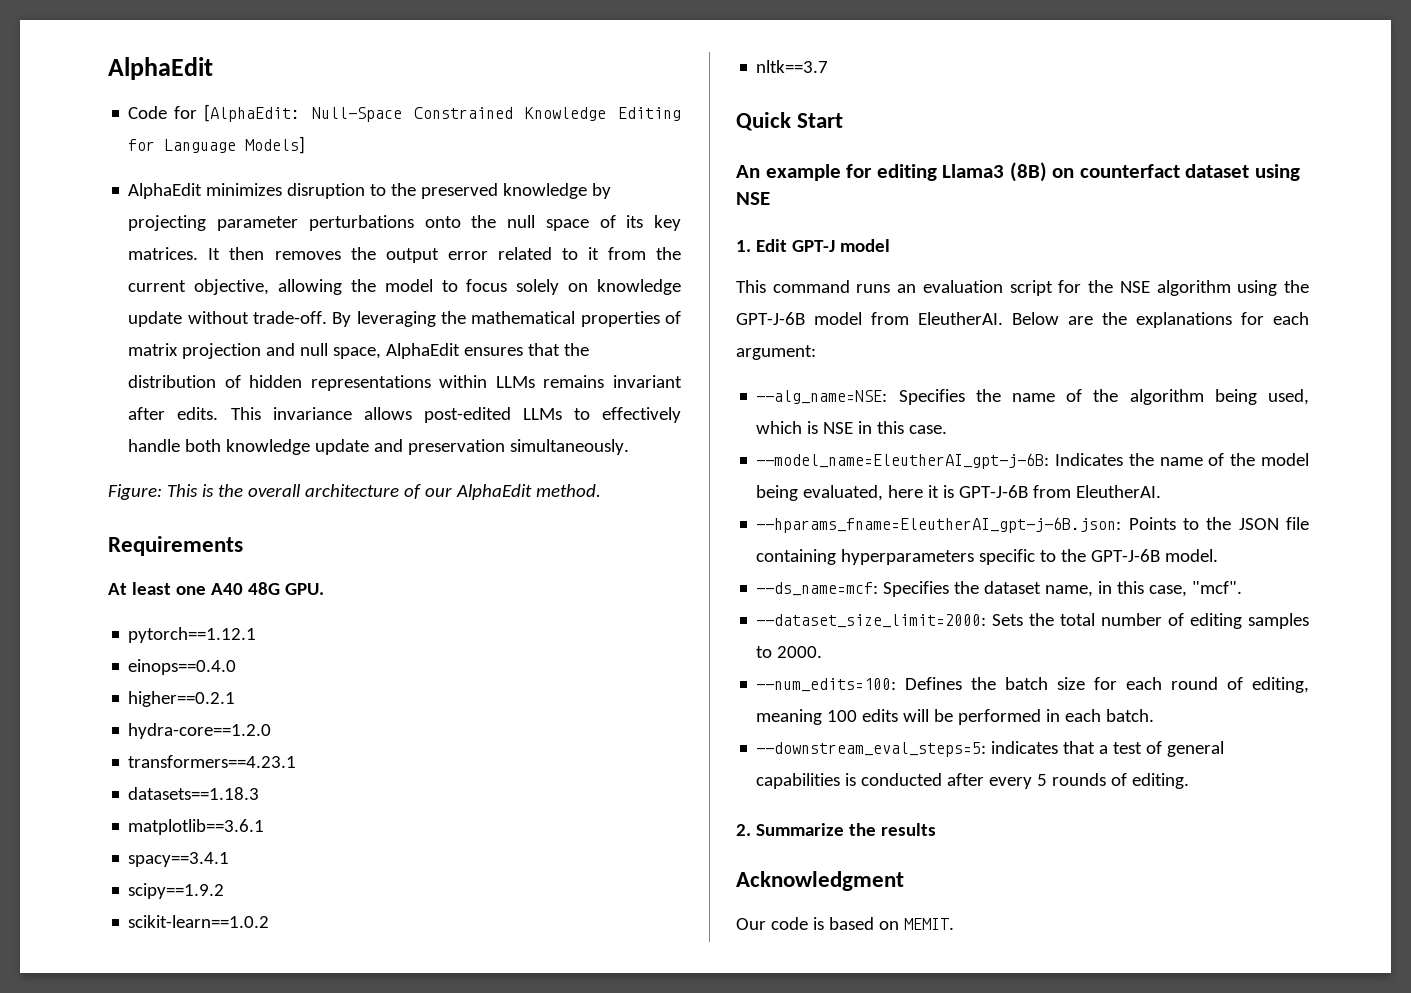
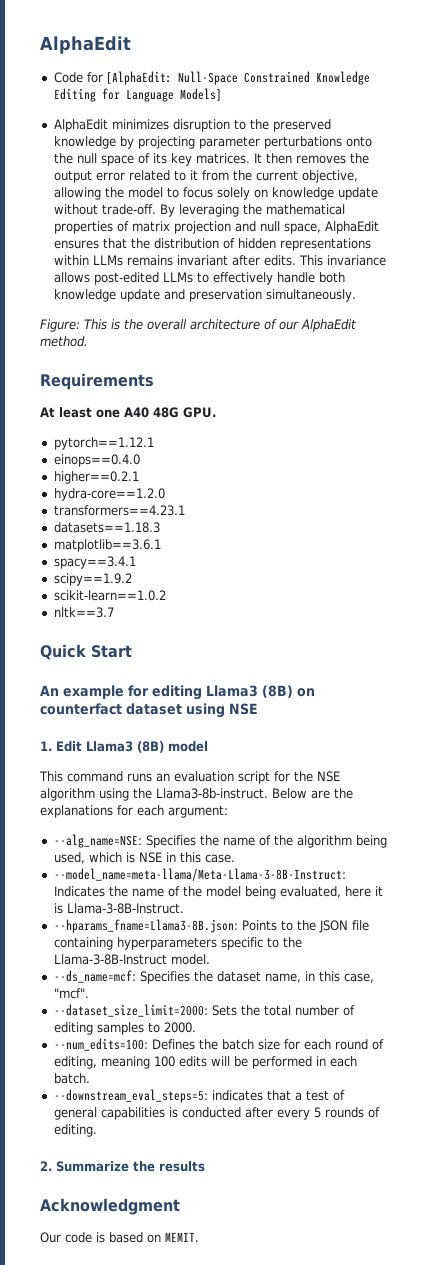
- 1. Edit GPT-J model
+ 1. Edit Llama3 (8B) model
- This command runs an evaluation script for the NSE algorithm using the GPT-J-6B model from EleutherAI.
+ This command runs an evaluation script for the NSE algorithm using the Llama3-8b-instruct.
- --model_name=EleutherAI_gpt-j-6B: Indicates the name of the model being evaluated, here it is GPT-J-6B from EleutherAI.
- --hparams_fname=EleutherAI_gpt-j-6B.json: Points to the JSON file containing hyperparameters specific to the GPT-J-6B model.
+ --model_name=meta-llama/Meta-Llama-3-8B-Instruct: Indicates the name of the model being evaluated, here it is Llama-3-8B-Instruct.
+ --hparams_fname=Llama3-8B.json: Points to the JSON file containing hyperparameters specific to the Llama-3-8B-Instruct model.

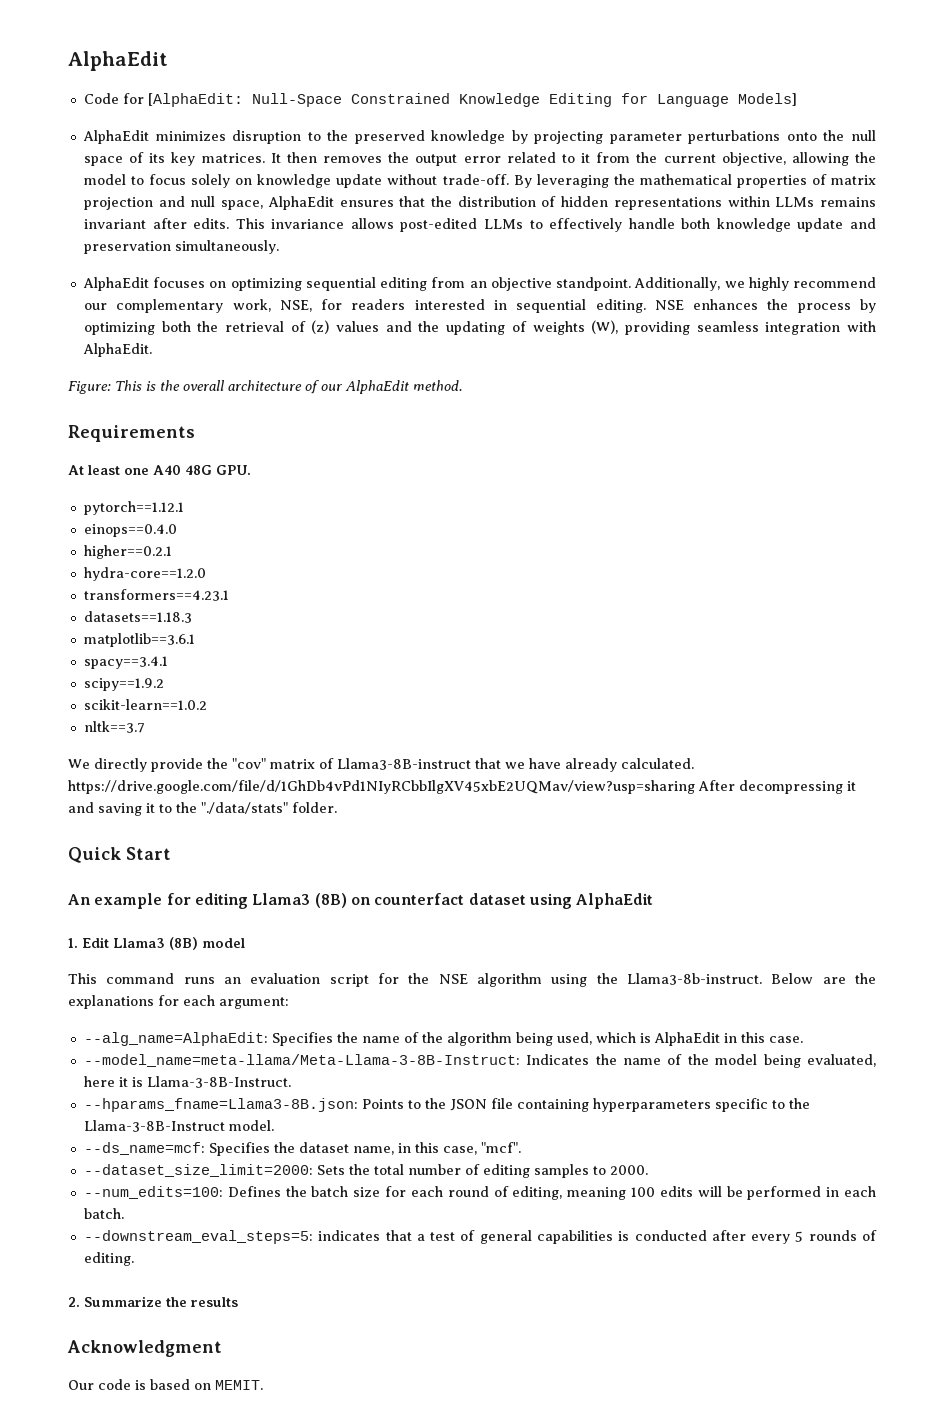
+ AlphaEdit focuses on optimizing sequential editing from an objective standpoint. Additionally, we highly recommend our complementary work, NSE, for readers interested in sequential editing. NSE enhances the process by optimizing both the retrieval of (z) values and the updating of weights (W), providing seamless integration with AlphaEdit.
+ We directly provide the "cov" matrix of Llama3-8B-instruct that we have already calculated. https://drive.google.com/file/d/1GhDb4vPd1NIyRCbbIlgXV45xbE2UQMav/view?usp=sharing After decompressing it and saving it to the "./data/stats" folder.
- An example for editing Llama3 (8B) on counterfact dataset using NSE
+ An example for editing Llama3 (8B) on counterfact dataset using AlphaEdit
- --alg_name=NSE: Specifies the name of the algorithm being used, which is NSE in this case.
+ --alg_name=AlphaEdit: Specifies the name of the algorithm being used, which is AlphaEdit in this case.

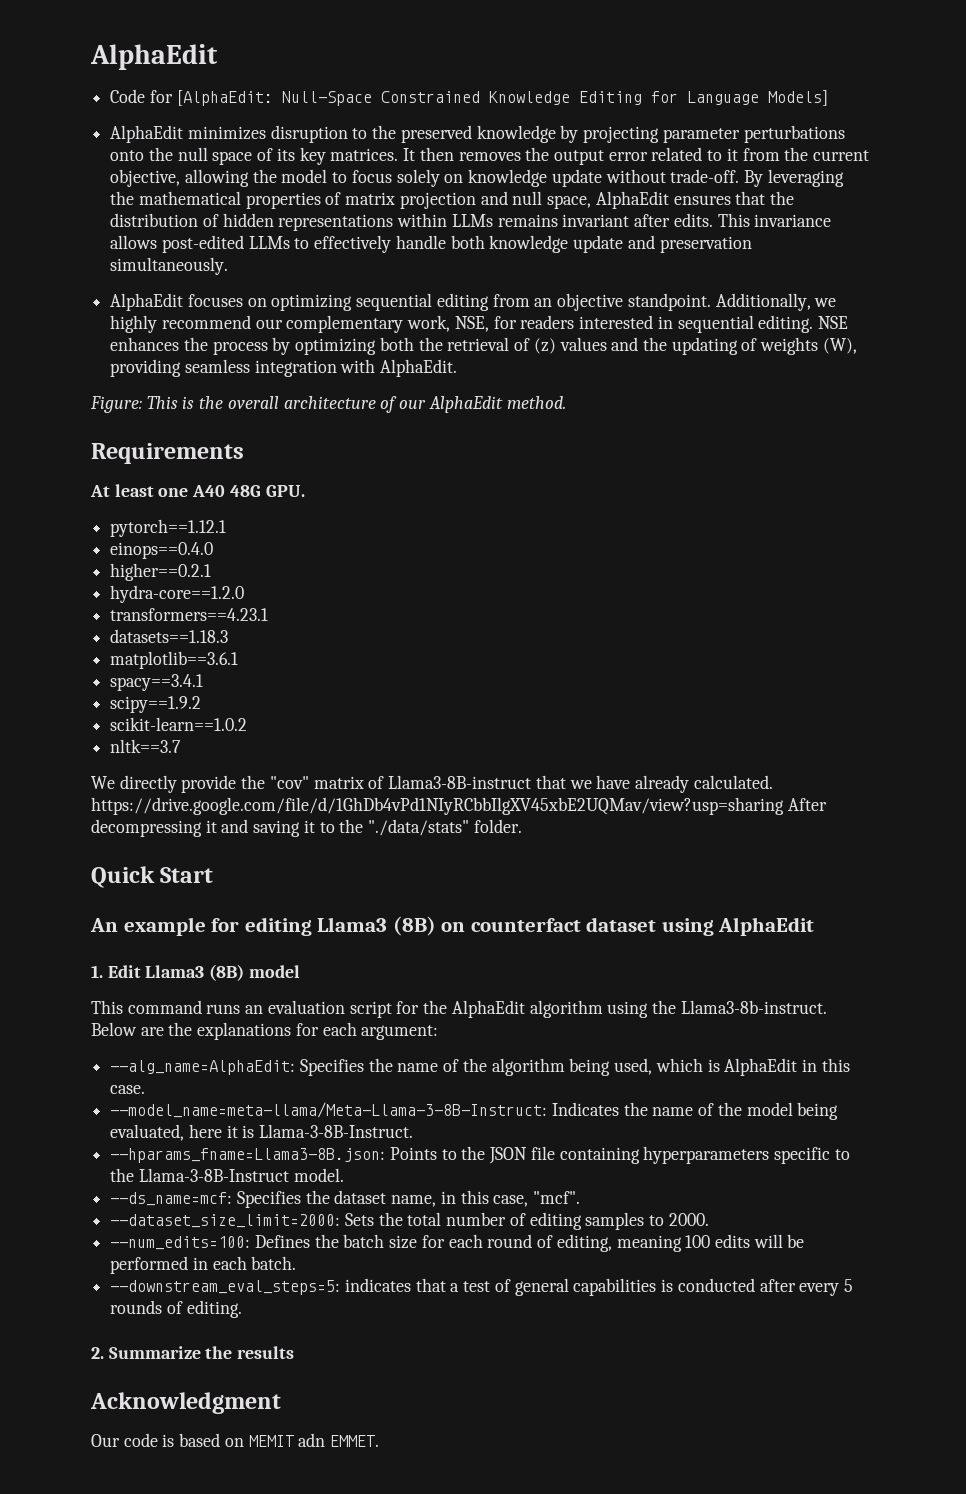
- This command runs an evaluation script for the NSE algorithm using the Llama3-8b-instruct.
+ This command runs an evaluation script for the AlphaEdit algorithm using the Llama3-8b-instruct.
- Our code is based on MEMIT.
+ Our code is based on MEMIT adn EMMET.

